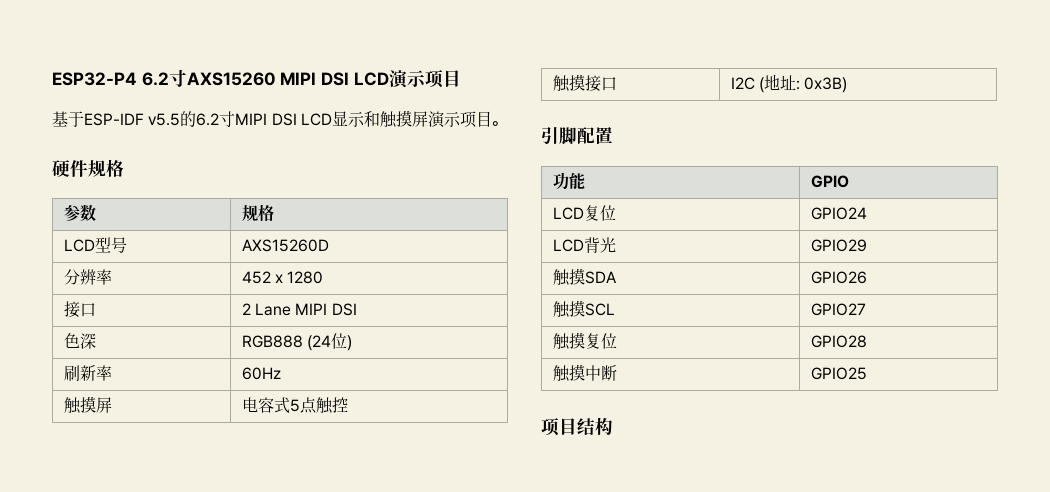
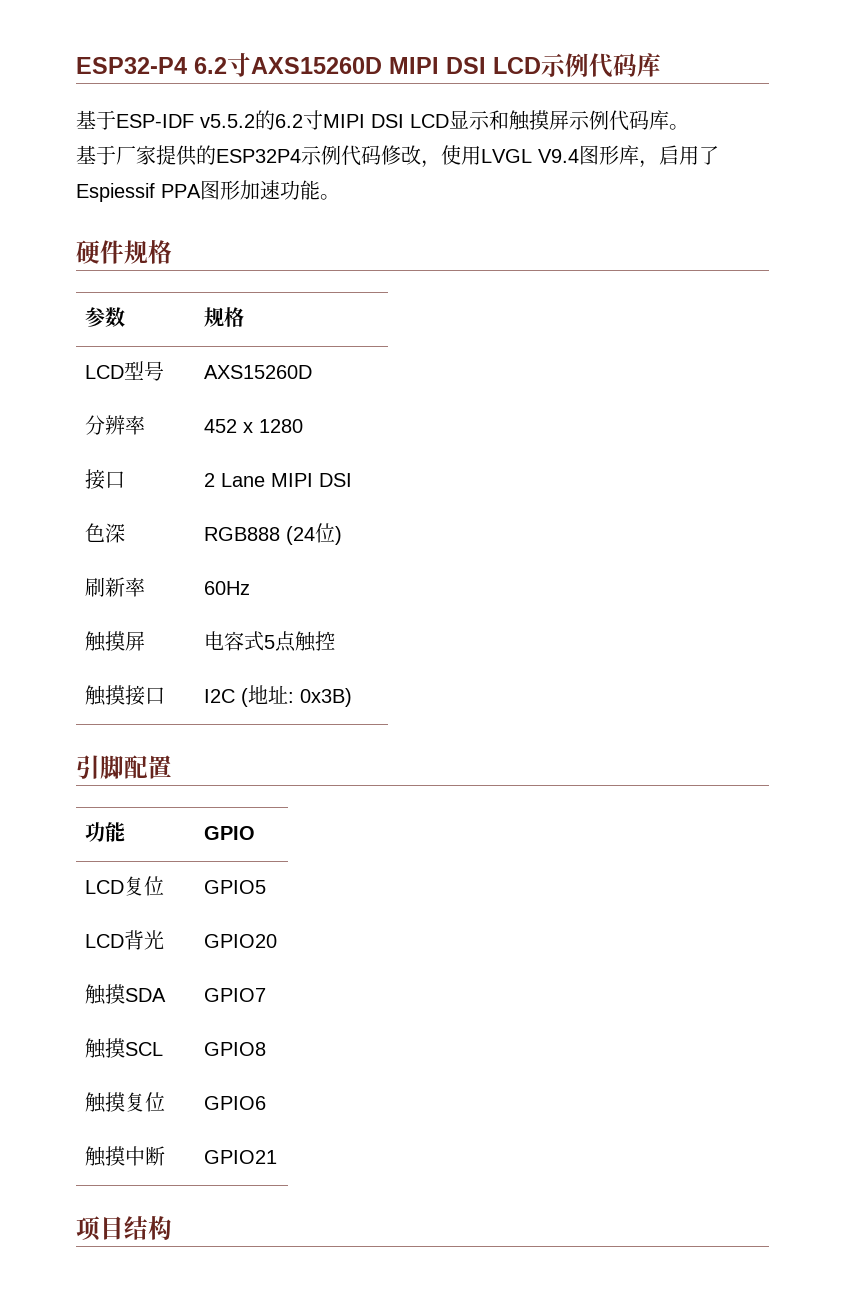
- ESP32-P4 6.2寸AXS15260 MIPI DSI LCD演示项目
+ ESP32-P4 6.2寸AXS15260D MIPI DSI LCD示例代码库
- 基于ESP-IDF v5.5的6.2寸MIPI DSI LCD显示和触摸屏演示项目。
+ 基于ESP-IDF v5.5.2的6.2寸MIPI DSI LCD显示和触摸屏示例代码库。
+ 基于厂家提供的ESP32P4示例代码修改，使用LVGL V9.4图形库，启用了Espiessif PPA图形加速功能。
- LCD复位 | GPIO24
+ LCD复位 | GPIO5
- LCD背光 | GPIO29
+ LCD背光 | GPIO20
- 触摸SDA | GPIO26
+ 触摸SDA | GPIO7
- 触摸SCL | GPIO27
+ 触摸SCL | GPIO8
- 触摸复位 | GPIO28
+ 触摸复位 | GPIO6
- 触摸中断 | GPIO25
+ 触摸中断 | GPIO21

